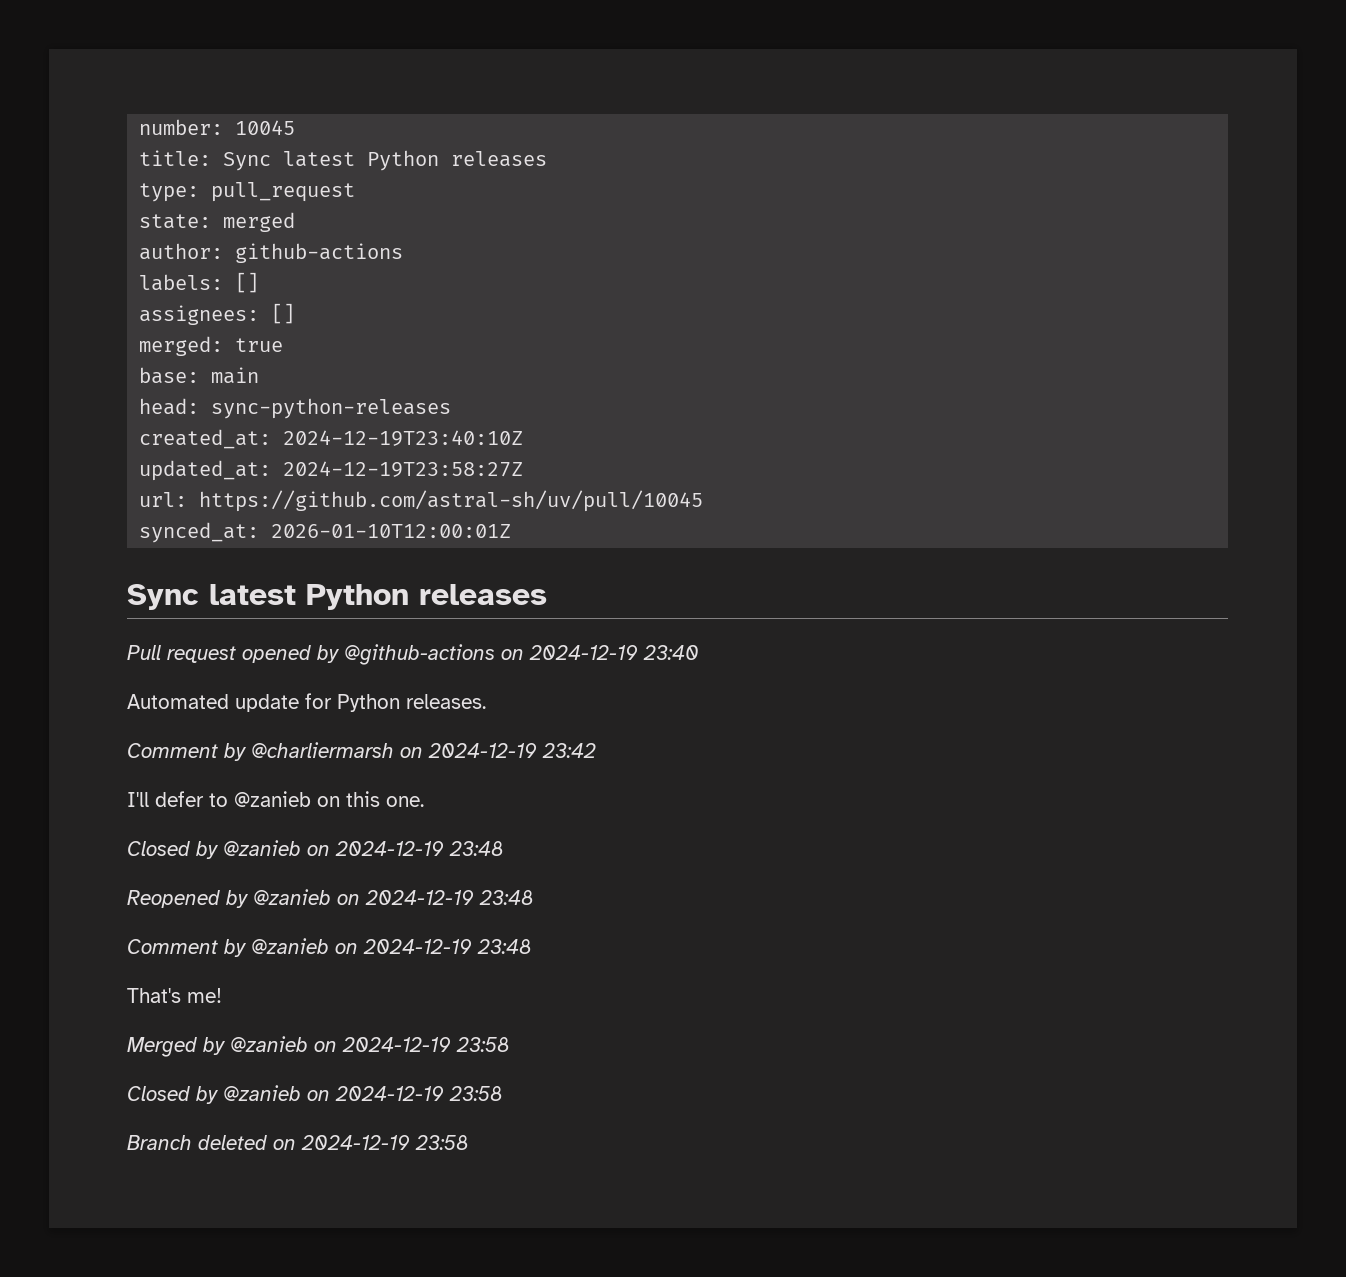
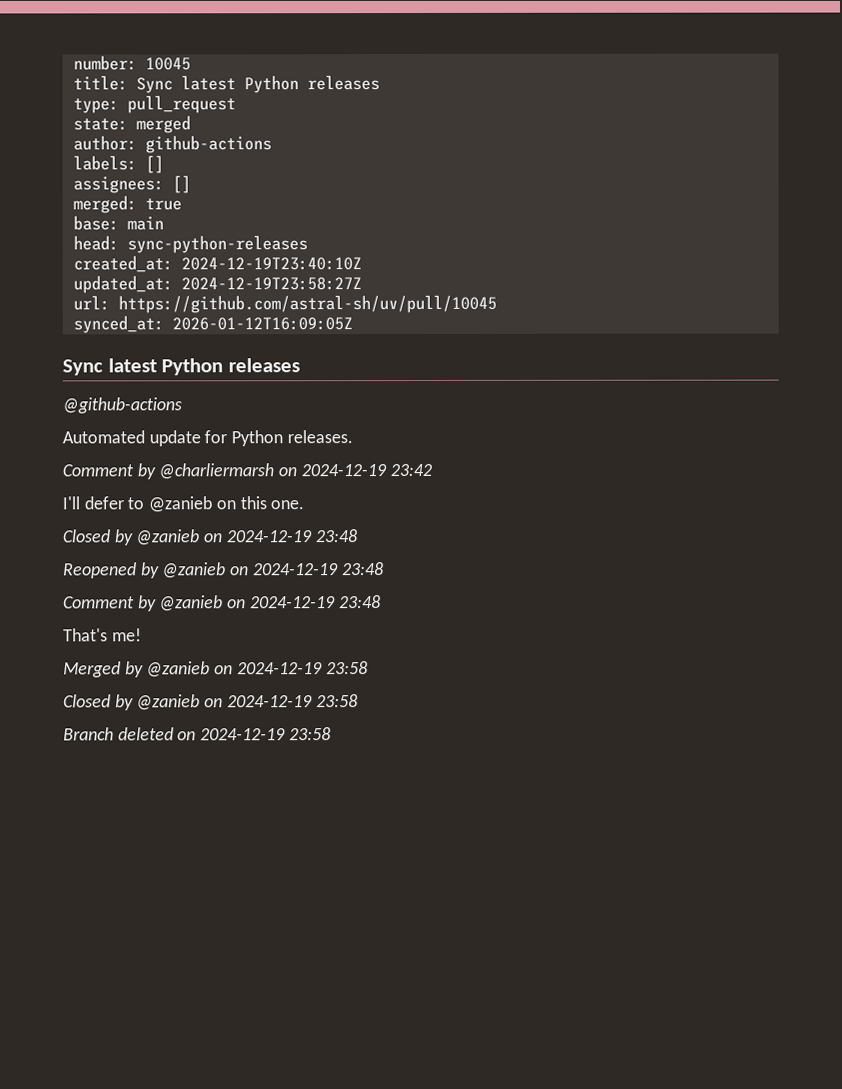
- synced_at: 2026-01-10T12:00:01Z
+ synced_at: 2026-01-12T16:09:05Z
  Sync latest Python releases
- Pull request opened by @github-actions on 2024-12-19 23:40
+ @github-actions

